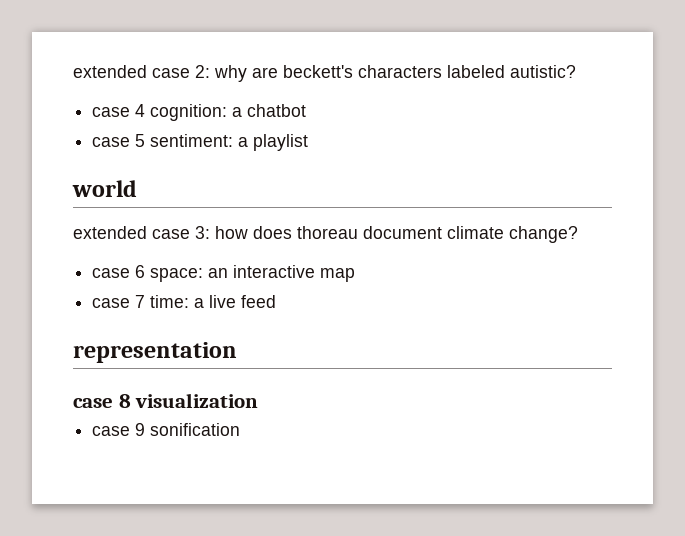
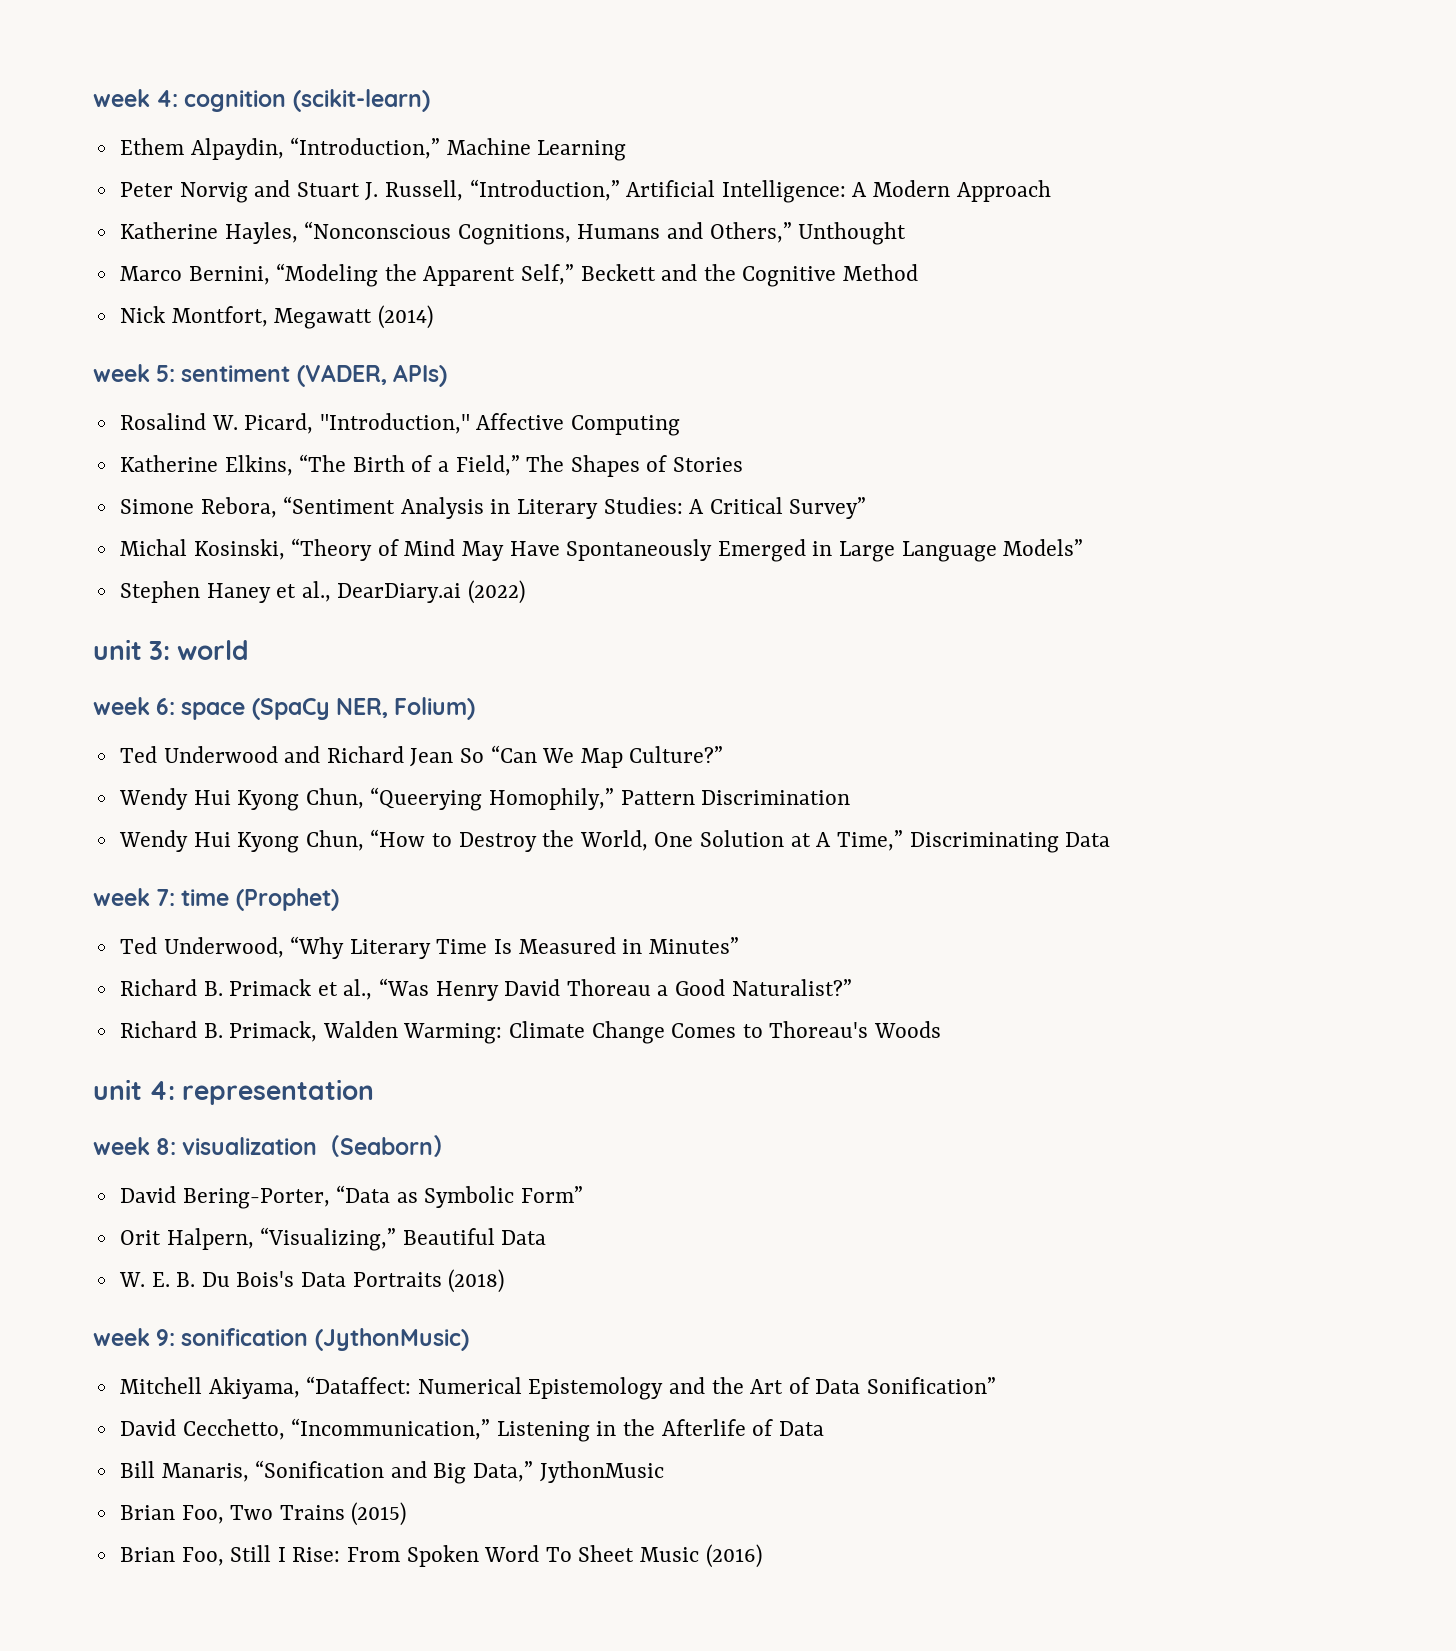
- extended case 2: why are beckett's characters labeled autistic?
- case 4 cognition: a chatbot
- case 5 sentiment: a playlist
- world
- extended case 3: how does thoreau document climate change?
- case 6 space: an interactive map
- case 7 time: a live feed
- representation
+ week 4: cognition (scikit-learn)
+ Ethem Alpaydin, “Introduction,” Machine Learning
+ Peter Norvig and Stuart J. Russell, “Introduction,” Artificial Intelligence: A Modern Approach
+ Katherine Hayles, “Nonconscious Cognitions, Humans and Others,” Unthought
+ Marco Bernini, “Modeling the Apparent Self,” Beckett and the Cognitive Method
+ Nick Montfort, Megawatt (2014)
+ week 5: sentiment (VADER, APIs)
+ Rosalind W. Picard, "Introduction," Affective Computing
+ Katherine Elkins, “The Birth of a Field,” The Shapes of Stories
+ Simone Rebora, “Sentiment Analysis in Literary Studies: A Critical Survey”
+ Michal Kosinski, “Theory of Mind May Have Spontaneously Emerged in Large Language Models”
+ Stephen Haney et al., DearDiary.ai (2022)
+ unit 3: world
+ week 6: space (SpaCy NER, Folium)
+ Ted Underwood and Richard Jean So “Can We Map Culture?”
+ Wendy Hui Kyong Chun, “Queerying Homophily,” Pattern Discrimination
+ Wendy Hui Kyong Chun, “How to Destroy the World, One Solution at A Time,” Discriminating Data
+ week 7: time (Prophet)
+ Ted Underwood, “Why Literary Time Is Measured in Minutes”
+ Richard B. Primack et al., “Was Henry David Thoreau a Good Naturalist?”
+ Richard B. Primack, Walden Warming: Climate Change Comes to Thoreau's Woods
+ unit 4: representation
- case 8 visualization
- case 9 sonification
+ week 8: visualization（Seaborn）
+ David Bering-Porter, “Data as Symbolic Form”
+ Orit Halpern, “Visualizing,” Beautiful Data
+ W. E. B. Du Bois's Data Portraits (2018)
+ week 9: sonification (JythonMusic)
+ Mitchell Akiyama, “Dataffect: Numerical Epistemology and the Art of Data Sonification”
+ David Cecchetto, “Incommunication,” Listening in the Afterlife of Data
+ Bill Manaris, “Sonification and Big Data,” JythonMusic
+ Brian Foo, Two Trains (2015)
+ Brian Foo, Still I Rise: From Spoken Word To Sheet Music (2016)

